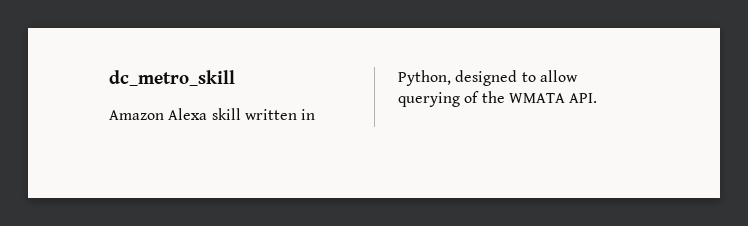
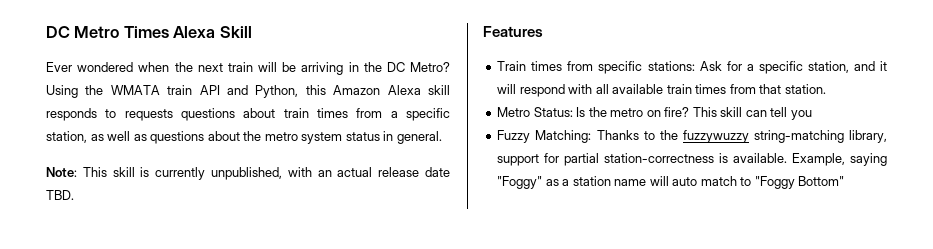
- dc_metro_skill
- Amazon Alexa skill written in Python, designed to allow querying of the WMATA API.
+ DC Metro Times Alexa Skill
+ Ever wondered when the next train will be arriving in the DC Metro? Using the WMATA train API and Python, this Amazon Alexa skill responds to requests questions about train times from a specific station, as well as questions about the metro system status in general.
+ Note: This skill is currently unpublished, with an actual release date TBD.
+ Features
+ Train times from specific stations: Ask for a specific station, and it will respond with all available train times from that station.
+ Metro Status: Is the metro on fire? This skill can tell you
+ Fuzzy Matching: Thanks to the fuzzywuzzy string-matching library, support for partial station-correctness is available. Example, saying "Foggy" as a station name will auto match to "Foggy Bottom"

